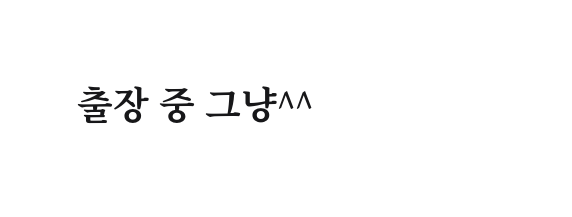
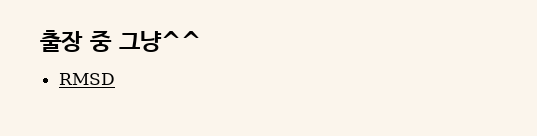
+ RMSD

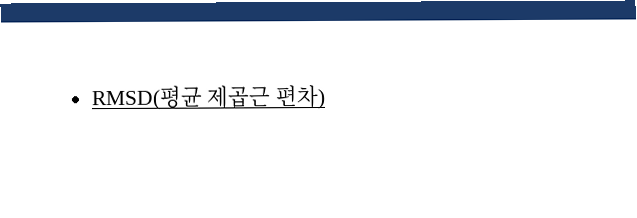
- 출장 중 그냥^^
- RMSD
+ RMSD(평균 제곱근 편차)

